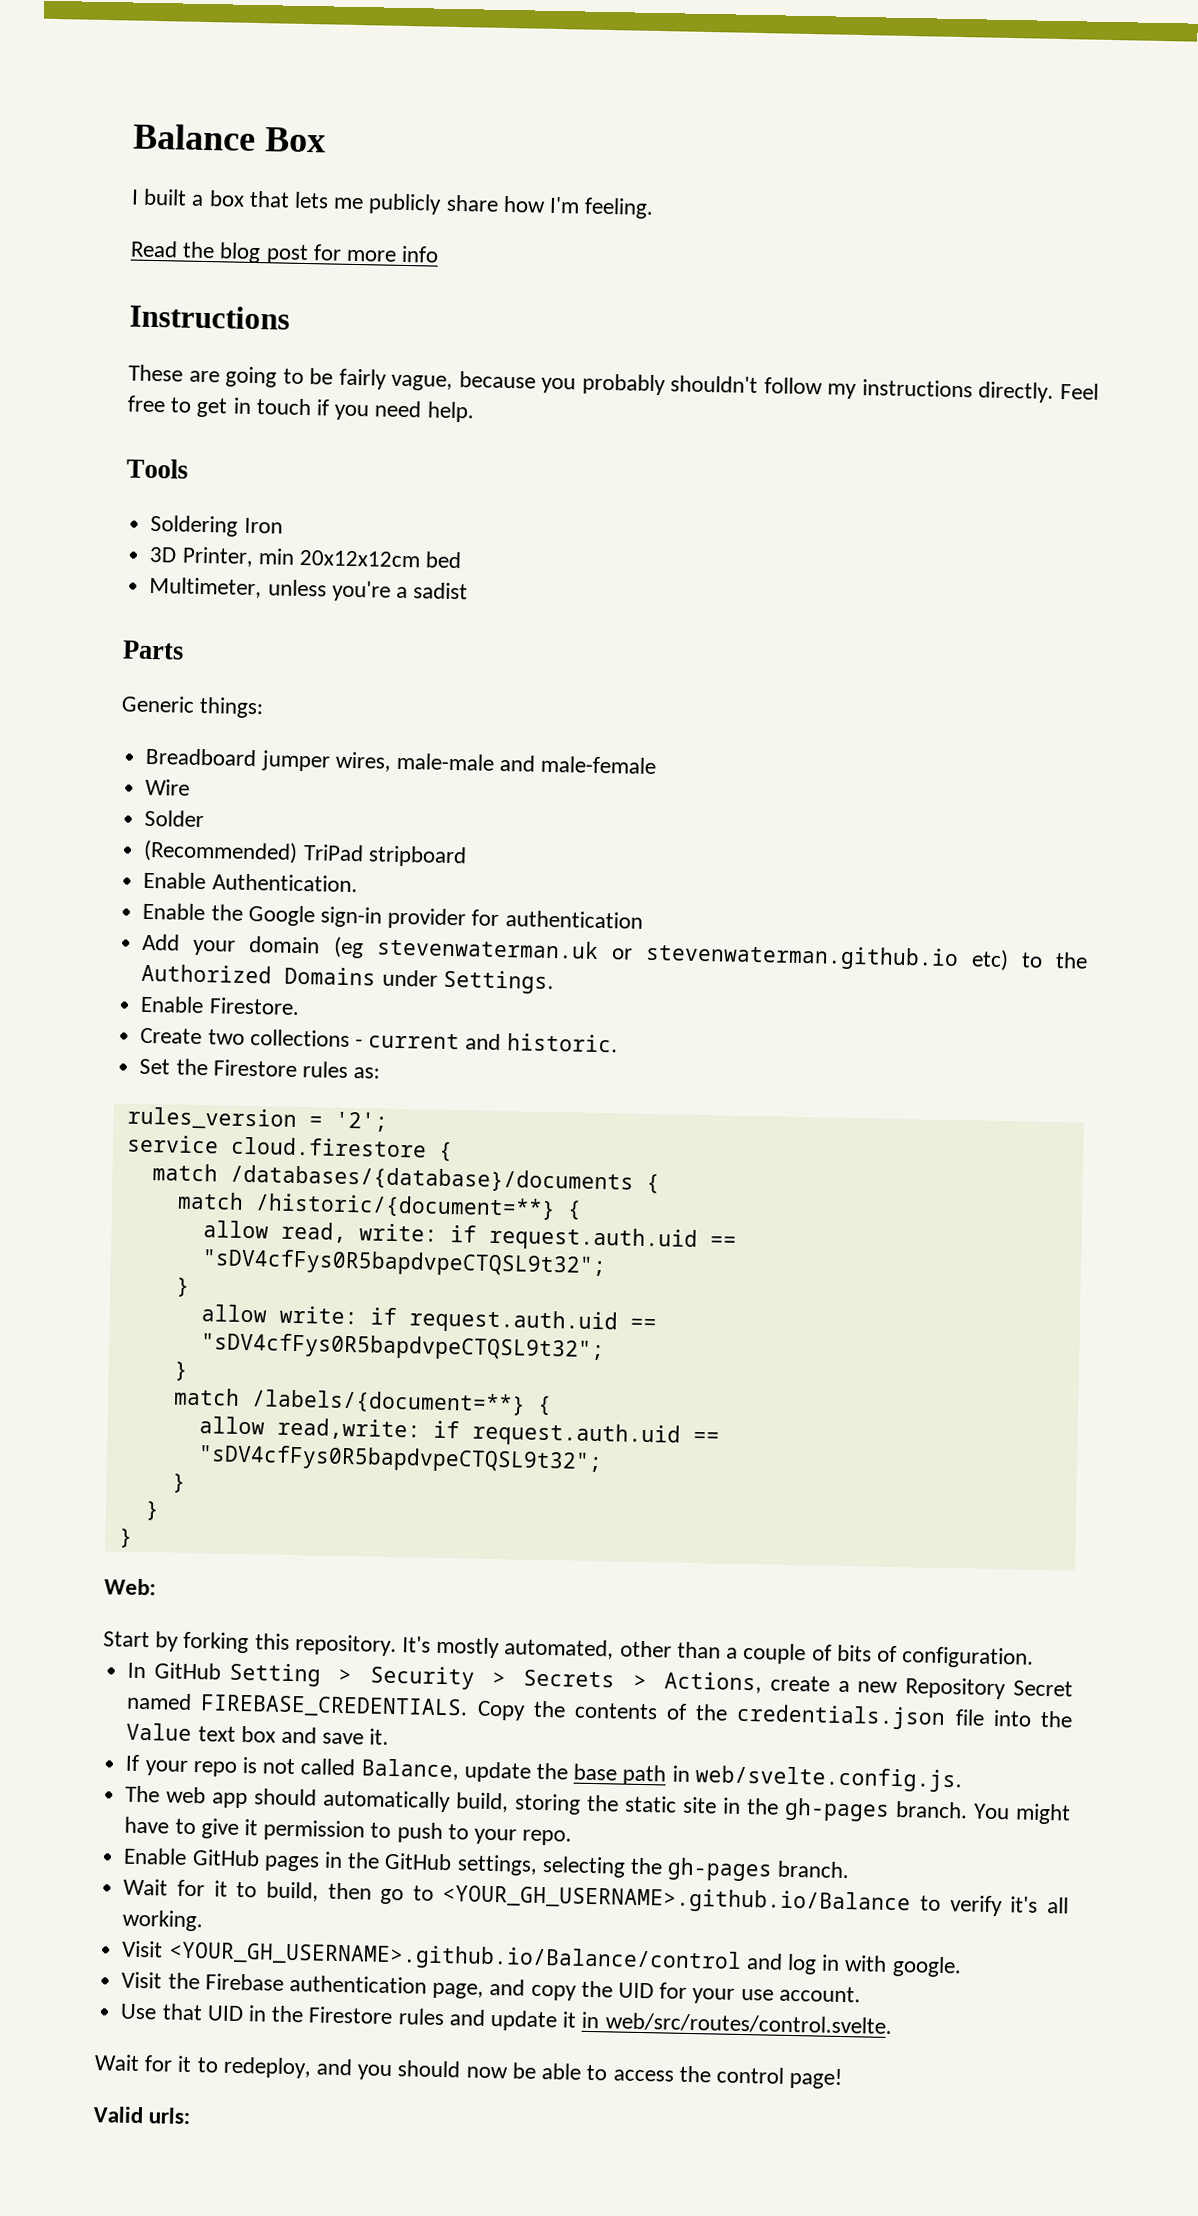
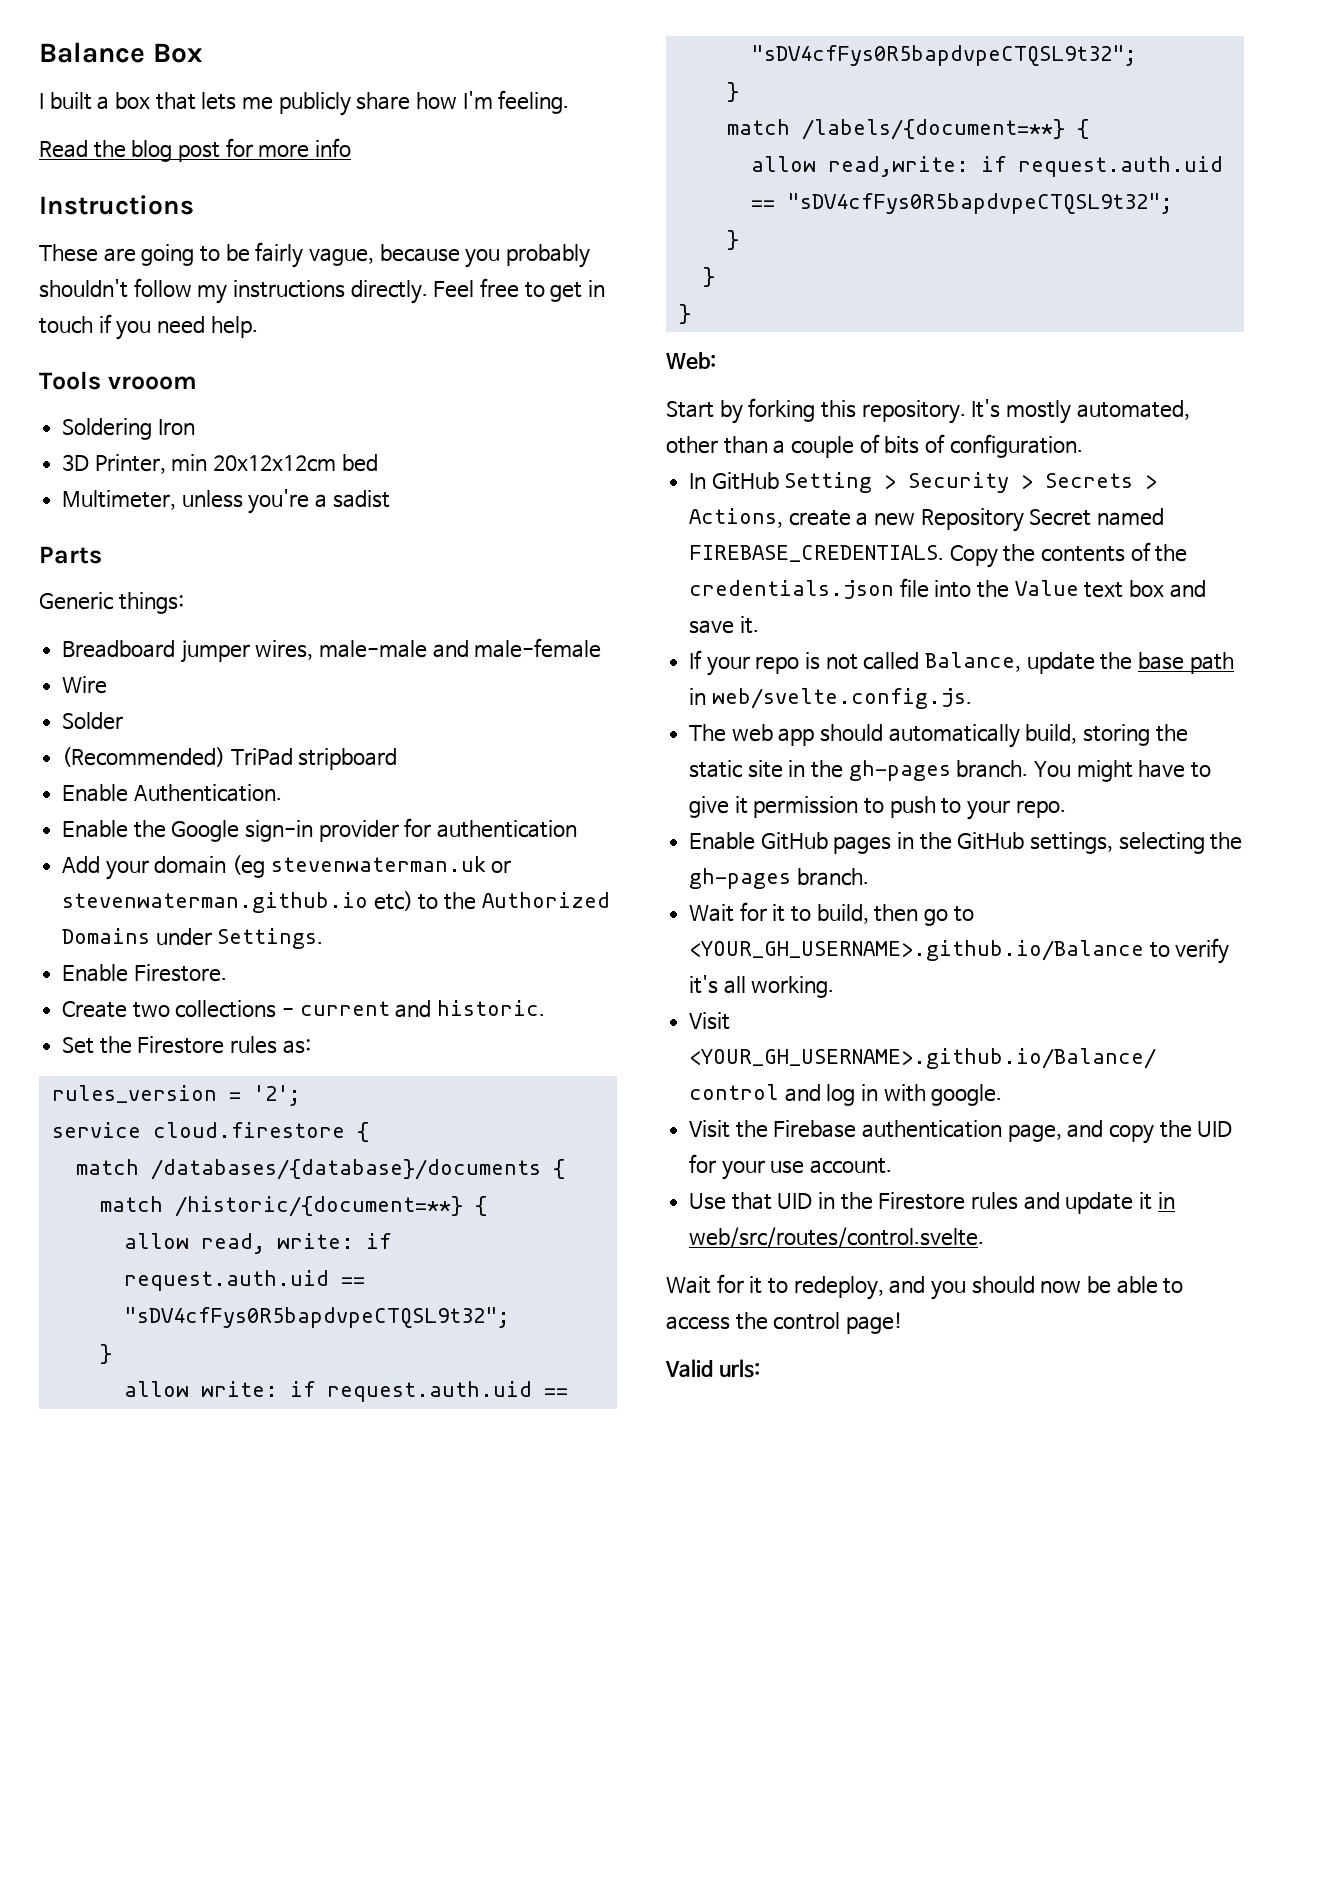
- Tools
+ Tools vrooom

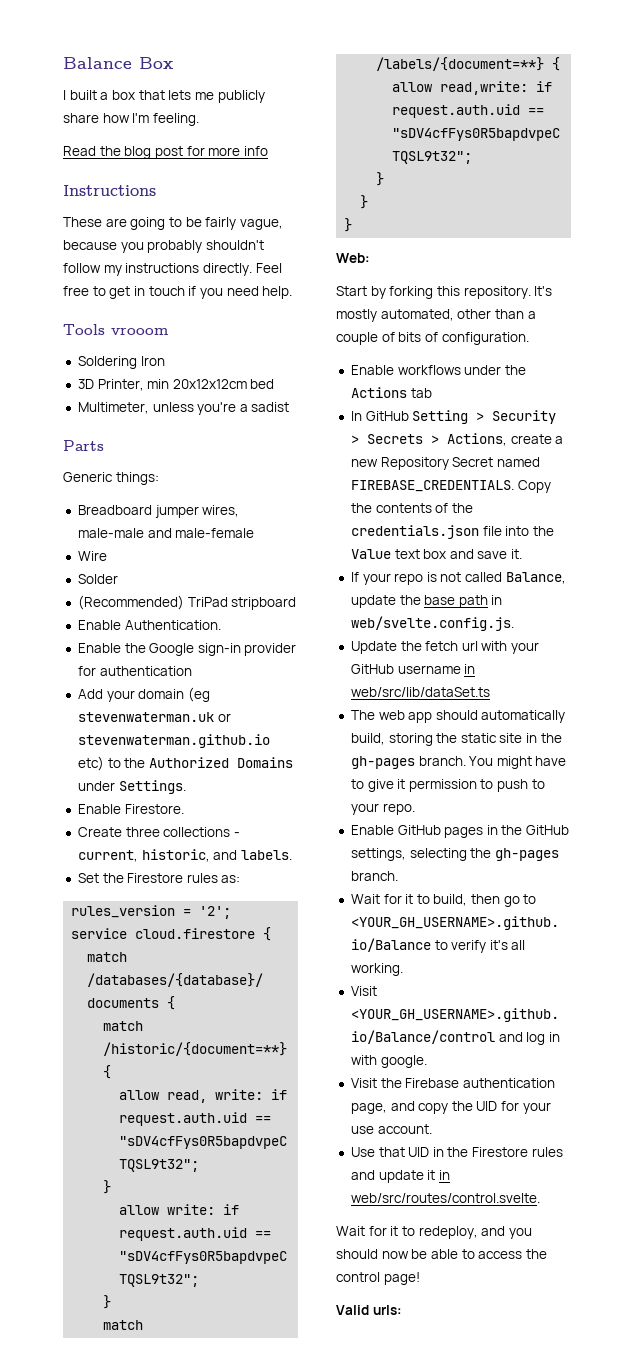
- Create two collections - current and historic.
+ Create three collections - current, historic, and labels.
+ Enable workflows under the Actions tab
+ Update the fetch url with your GitHub username in web/src/lib/dataSet.ts

